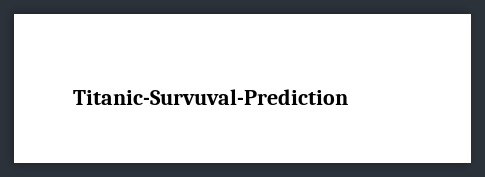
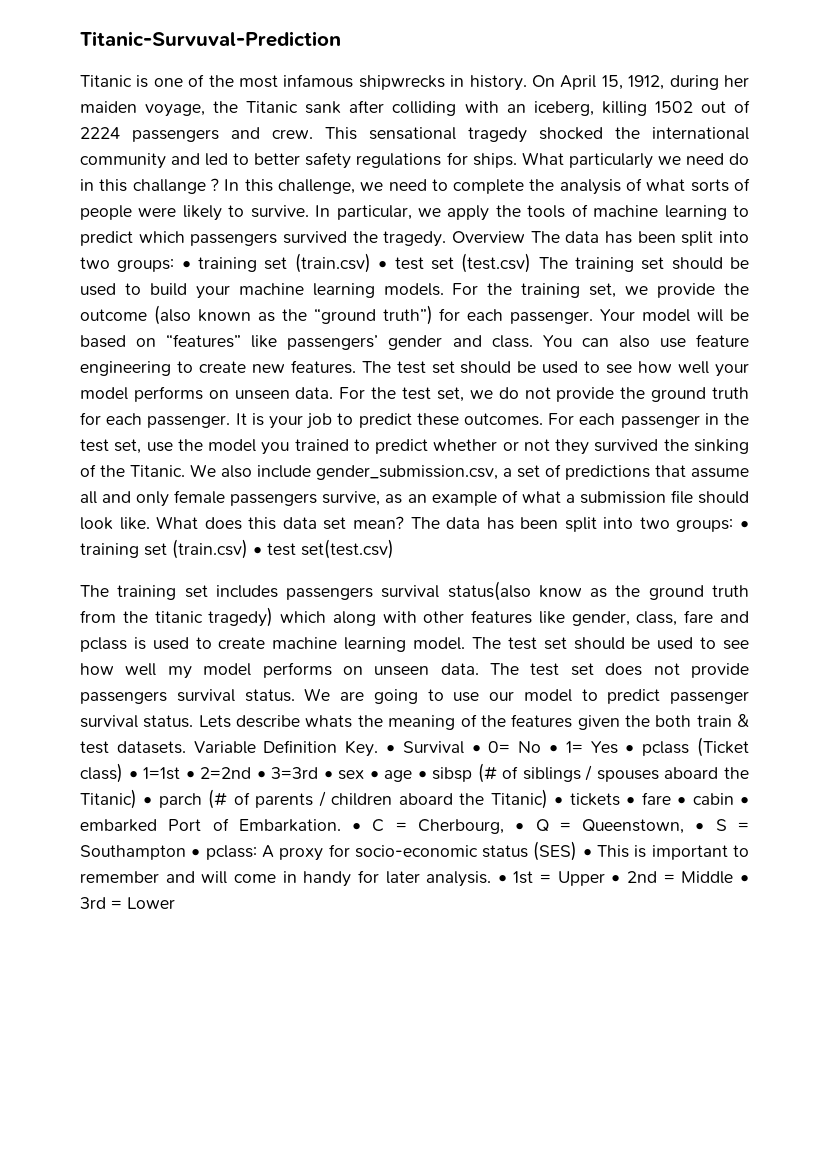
+ Titanic is one of the most infamous shipwrecks in history. On April 15, 1912, during her maiden voyage, the Titanic sank after colliding with an iceberg, killing 1502 out of 2224 passengers and crew. This sensational tragedy shocked the international community and led to better safety regulations for ships. What particularly we need do in this challange ? In this challenge, we need to complete the analysis of what sorts of people were likely to survive. In particular, we apply the tools of machine learning to predict which passengers survived the tragedy. Overview The data has been split into two groups: • training set (train.csv) • test set (test.csv) The training set should be used to build your machine learning models. For the training set, we provide the outcome (also known as the “ground truth”) for each passenger. Your model will be based on “features” like passengers’ gender and class. You can also use feature engineering to create new features. The test set should be used to see how well your model performs on unseen data. For the test set, we do not provide the ground truth for each passenger. It is your job to predict these outcomes. For each passenger in the test set, use the model you trained to predict whether or not they survived the sinking of the Titanic. We also include gender_submission.csv, a set of predictions that assume all and only female passengers survive, as an example of what a submission file should look like. What does this data set mean? The data has been split into two groups: • training set (train.csv) • test set(test.csv)
+ The training set includes passengers survival status(also know as the ground truth from the titanic tragedy) which along with other features like gender, class, fare and pclass is used to create machine learning model. The test set should be used to see how well my model performs on unseen data. The test set does not provide passengers survival status. We are going to use our model to predict passenger survival status. Lets describe whats the meaning of the features given the both train & test datasets. Variable Definition Key. • Survival • 0= No • 1= Yes • pclass (Ticket class) • 1=1st • 2=2nd • 3=3rd • sex • age • sibsp (# of siblings / spouses aboard the Titanic) • parch (# of parents / children aboard the Titanic) • tickets • fare • cabin • embarked Port of Embarkation. • C = Cherbourg, • Q = Queenstown, • S = Southampton • pclass: A proxy for socio-economic status (SES) • This is important to remember and will come in handy for later analysis. • 1st = Upper • 2nd = Middle • 3rd = Lower

